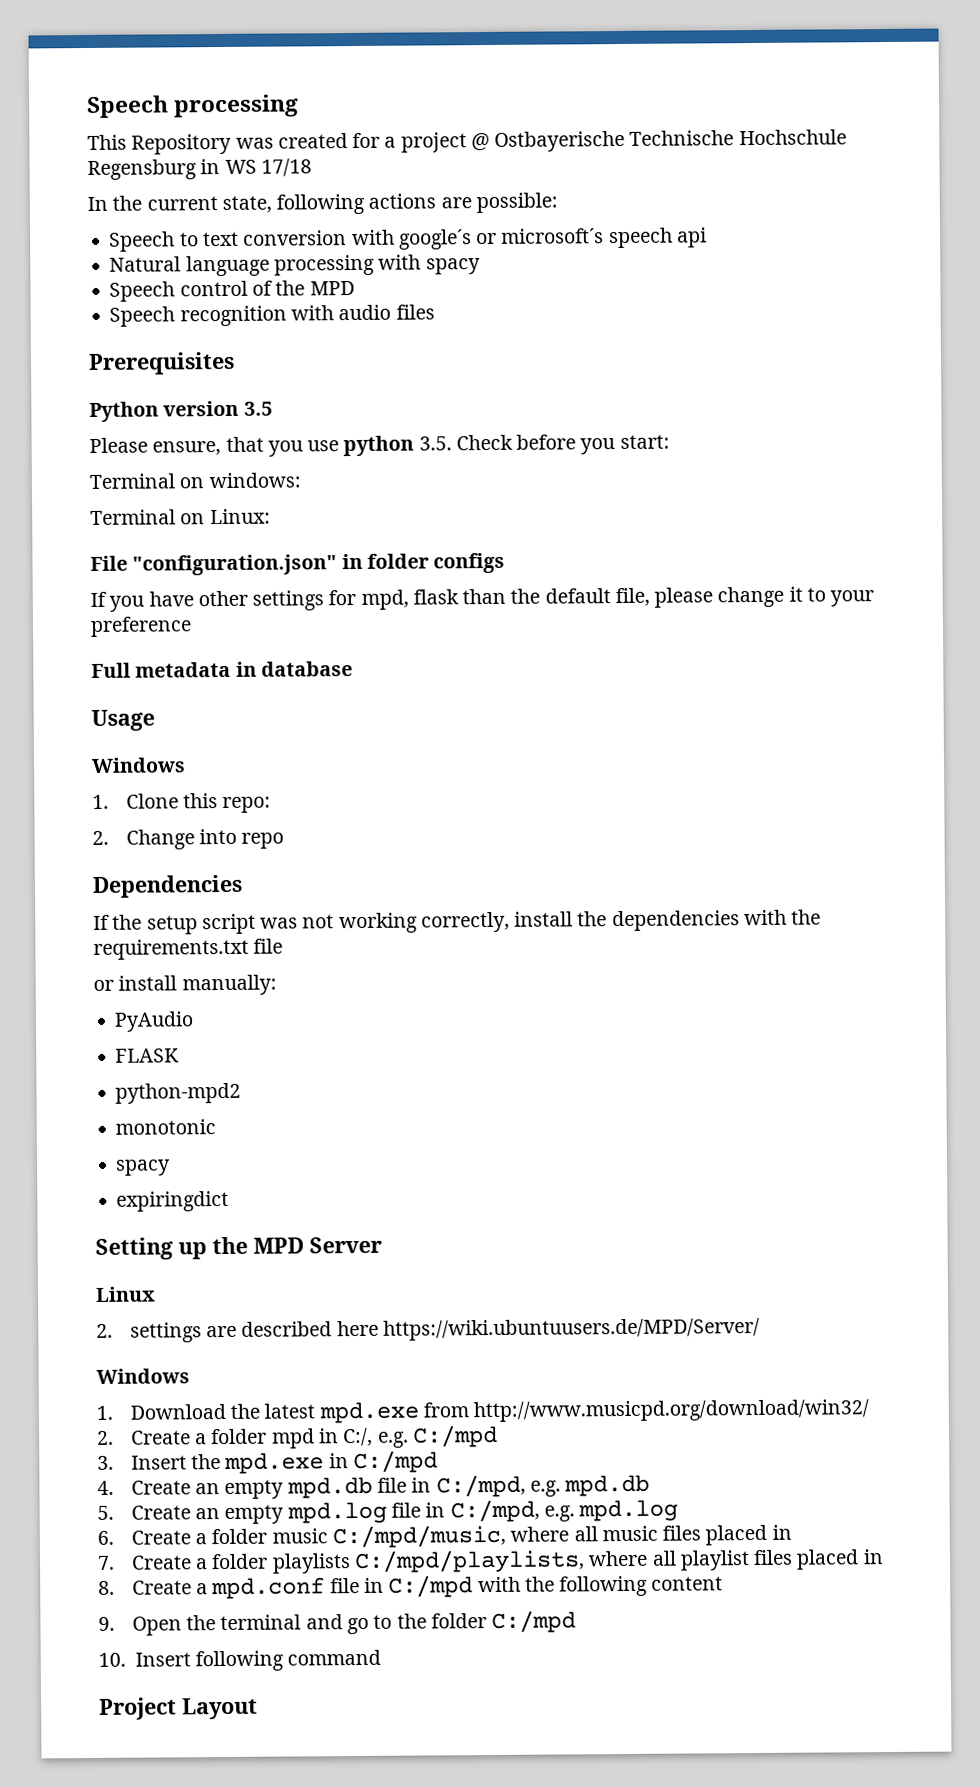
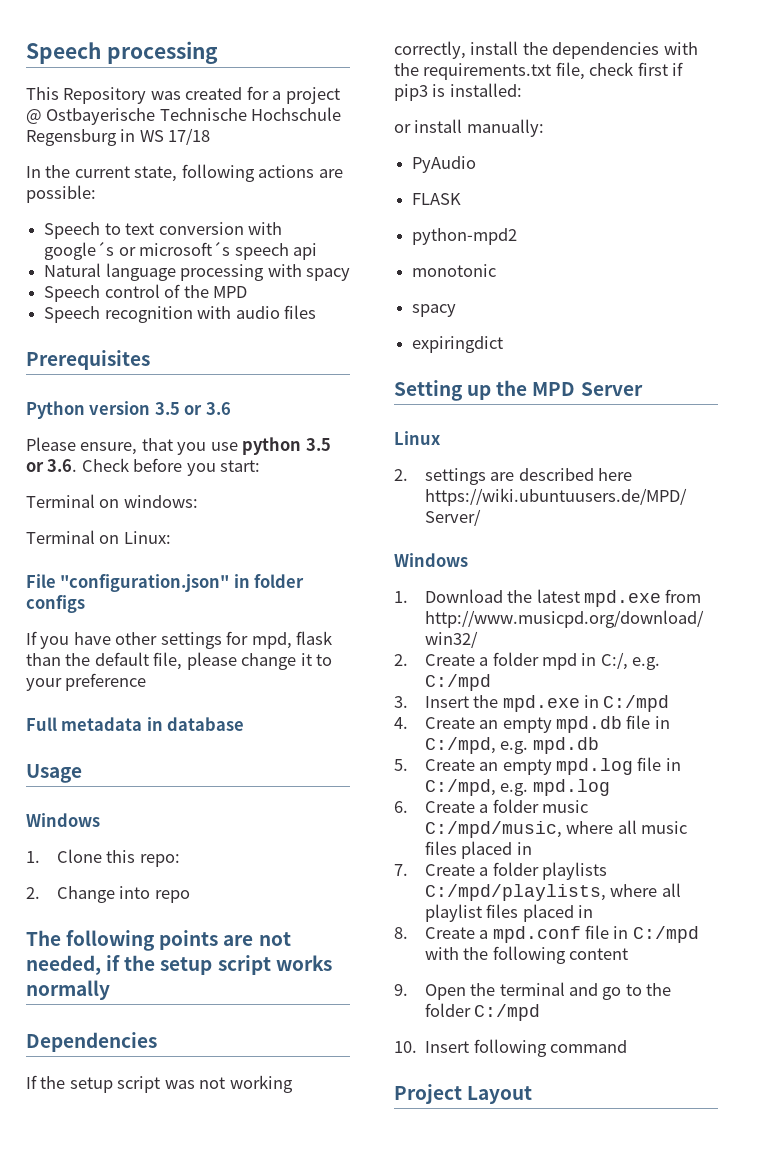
- Python version 3.5
+ Python version 3.5 or 3.6
- Please ensure, that you use python 3.5. Check before you start:
+ Please ensure, that you use python 3.5 or 3.6. Check before you start:
+ The following points are not needed, if the setup script works normally
- If the setup script was not working correctly, install the dependencies with the requirements.txt file
+ If the setup script was not working correctly, install the dependencies with the requirements.txt file, check first if pip3 is installed:

